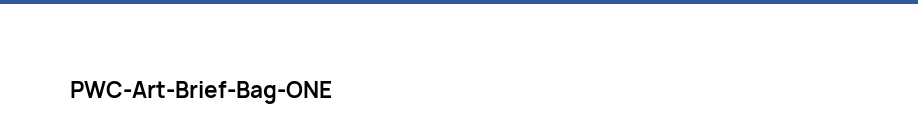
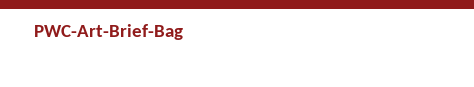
- PWC-Art-Brief-Bag-ONE
+ PWC-Art-Brief-Bag

